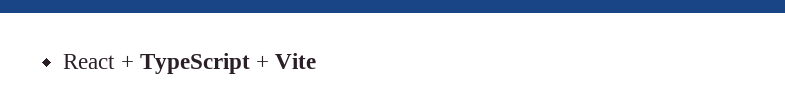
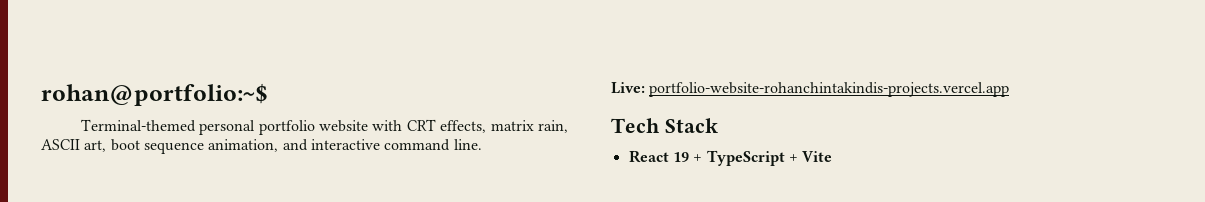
- React + TypeScript + Vite
+ rohan@portfolio:~$
+ Terminal-themed personal portfolio website with CRT effects, matrix rain, ASCII art, boot sequence animation, and interactive command line.
+ Live: portfolio-website-rohanchintakindis-projects.vercel.app
+ Tech Stack
+ React 19 + TypeScript + Vite

